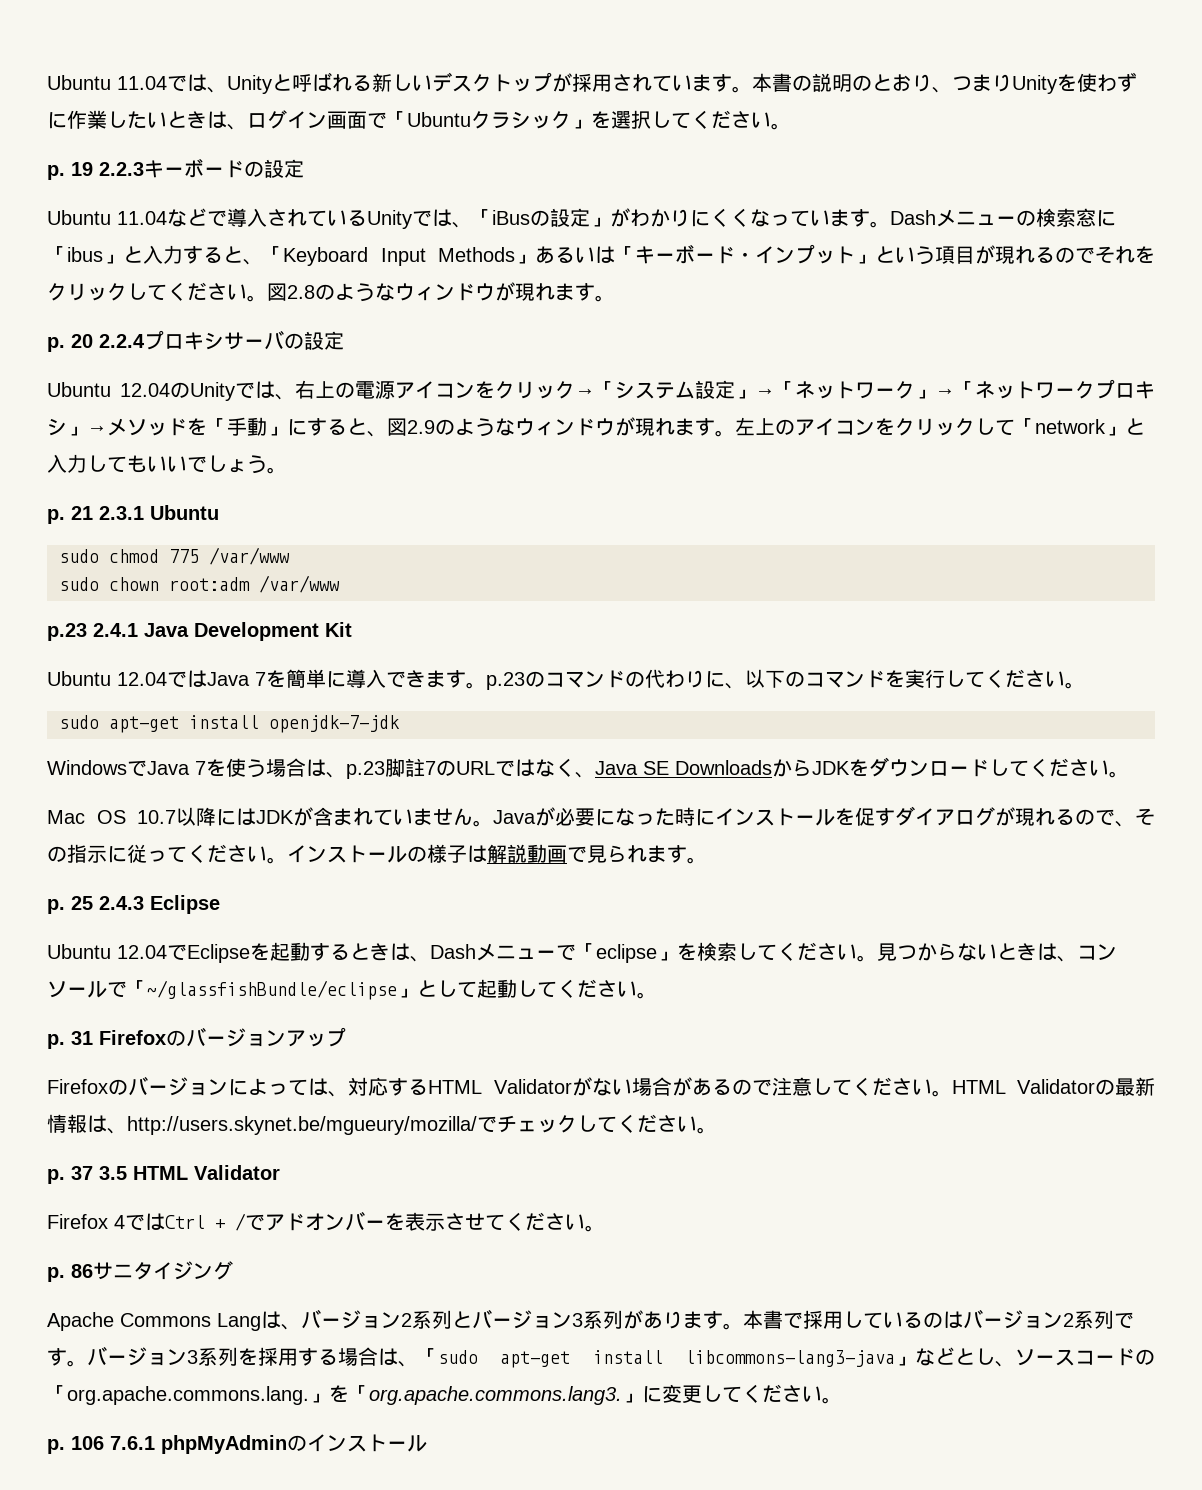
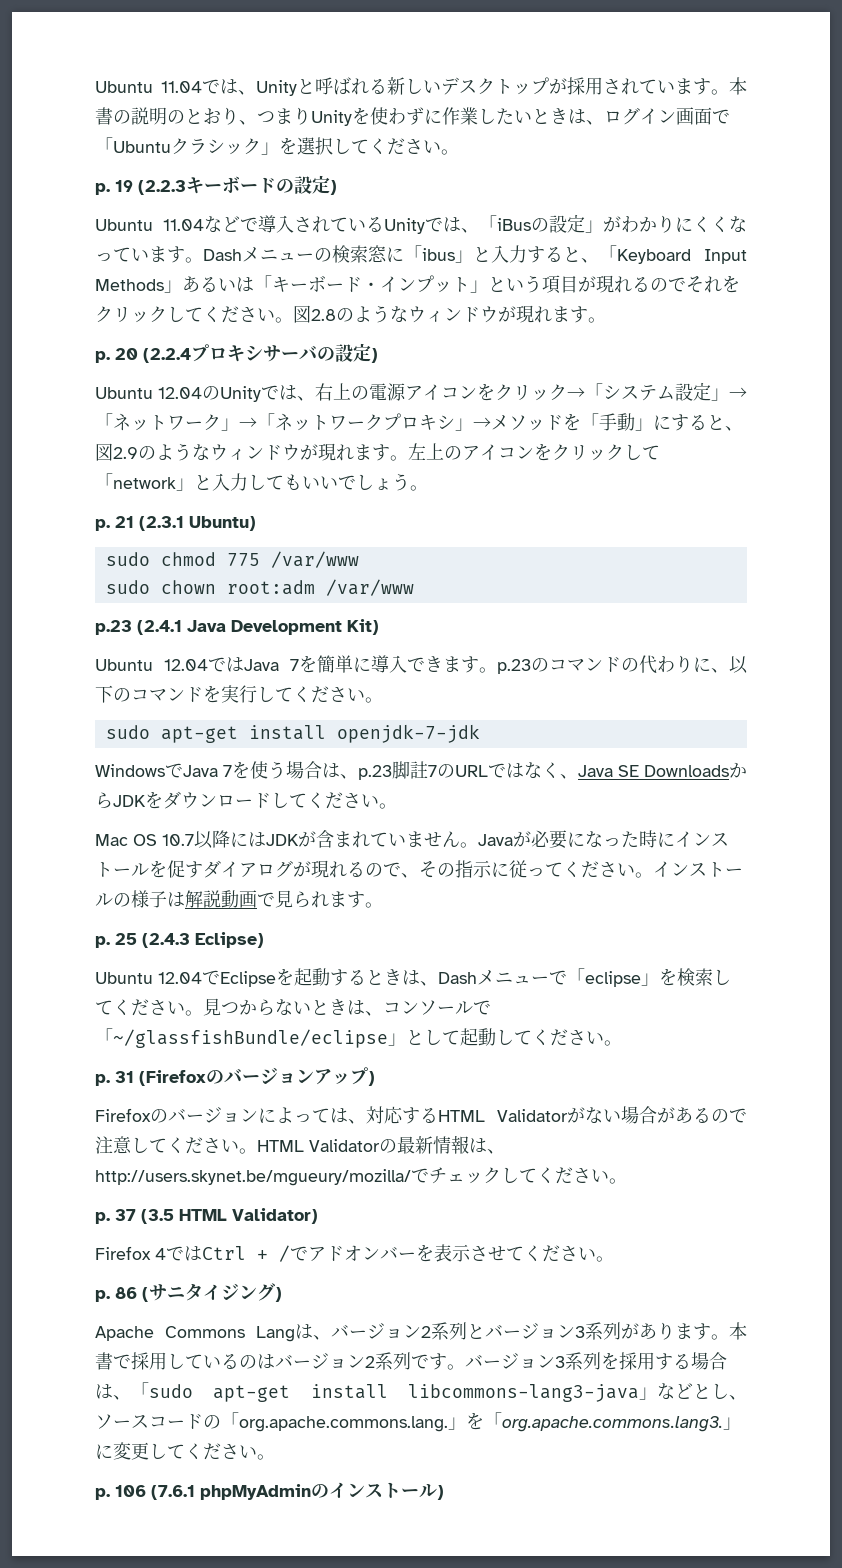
- p. 19 2.2.3キーボードの設定
+ p. 19 (2.2.3キーボードの設定)
- p. 20 2.2.4プロキシサーバの設定
+ p. 20 (2.2.4プロキシサーバの設定)
- p. 21 2.3.1 Ubuntu
+ p. 21 (2.3.1 Ubuntu)
- p.23 2.4.1 Java Development Kit
+ p.23 (2.4.1 Java Development Kit)
- p. 25 2.4.3 Eclipse
+ p. 25 (2.4.3 Eclipse)
- p. 31 Firefoxのバージョンアップ
+ p. 31 (Firefoxのバージョンアップ)
- p. 37 3.5 HTML Validator
+ p. 37 (3.5 HTML Validator)
- p. 86サニタイジング
+ p. 86 (サニタイジング)
- p. 106 7.6.1 phpMyAdminのインストール
+ p. 106 (7.6.1 phpMyAdminのインストール)

